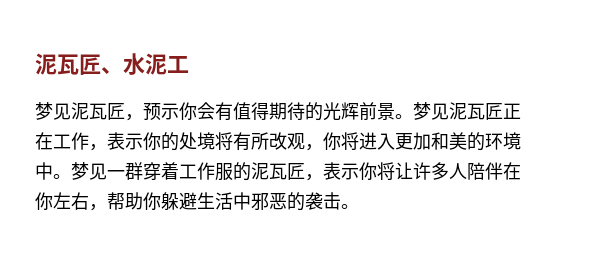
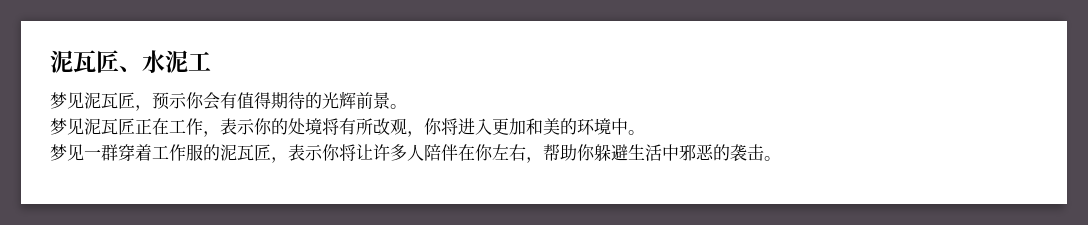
- 梦见泥瓦匠，预示你会有值得期待的光辉前景。梦见泥瓦匠正在工作，表示你的处境将有所改观，你将进入更加和美的环境中。梦见一群穿着工作服的泥瓦匠，表示你将让许多人陪伴在你左右，帮助你躲避生活中邪恶的袭击。
+ 梦见泥瓦匠，预示你会有值得期待的光辉前景。
+ 梦见泥瓦匠正在工作，表示你的处境将有所改观，你将进入更加和美的环境中。
+ 梦见一群穿着工作服的泥瓦匠，表示你将让许多人陪伴在你左右，帮助你躲避生活中邪恶的袭击。

